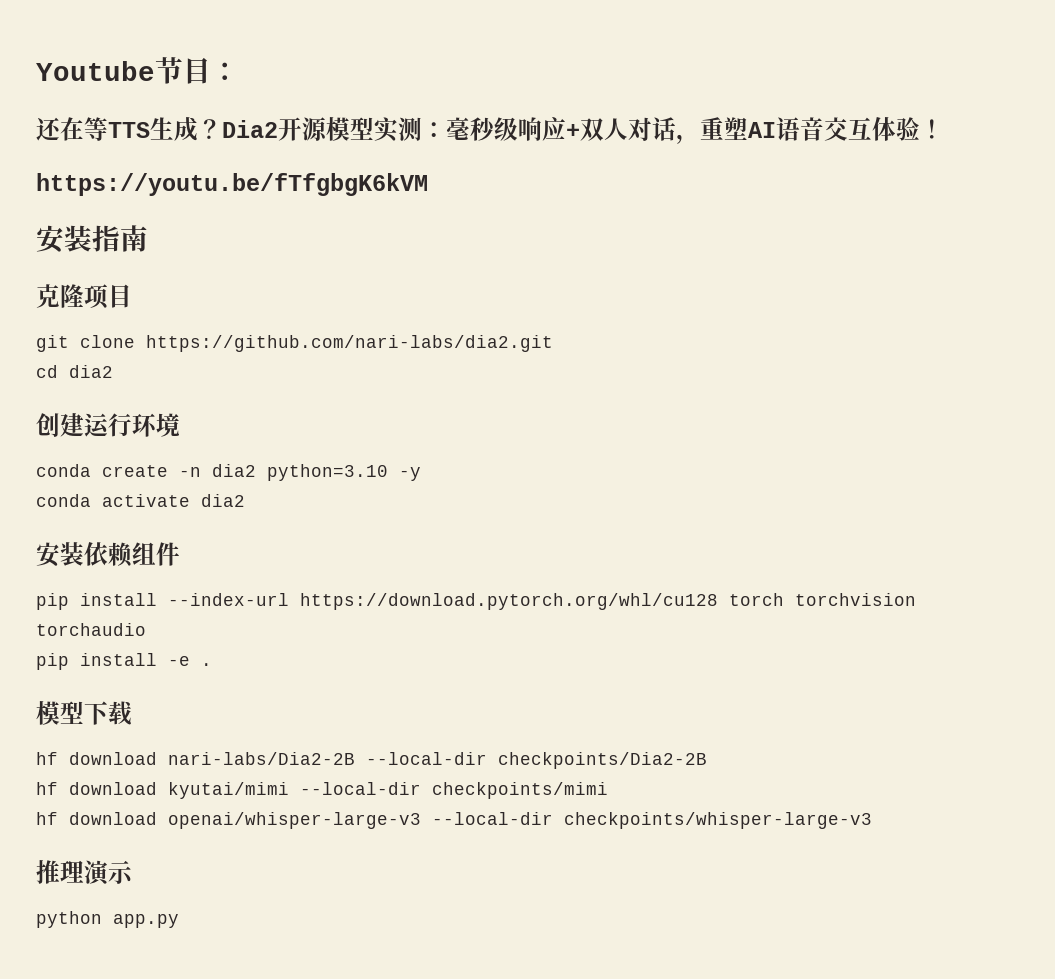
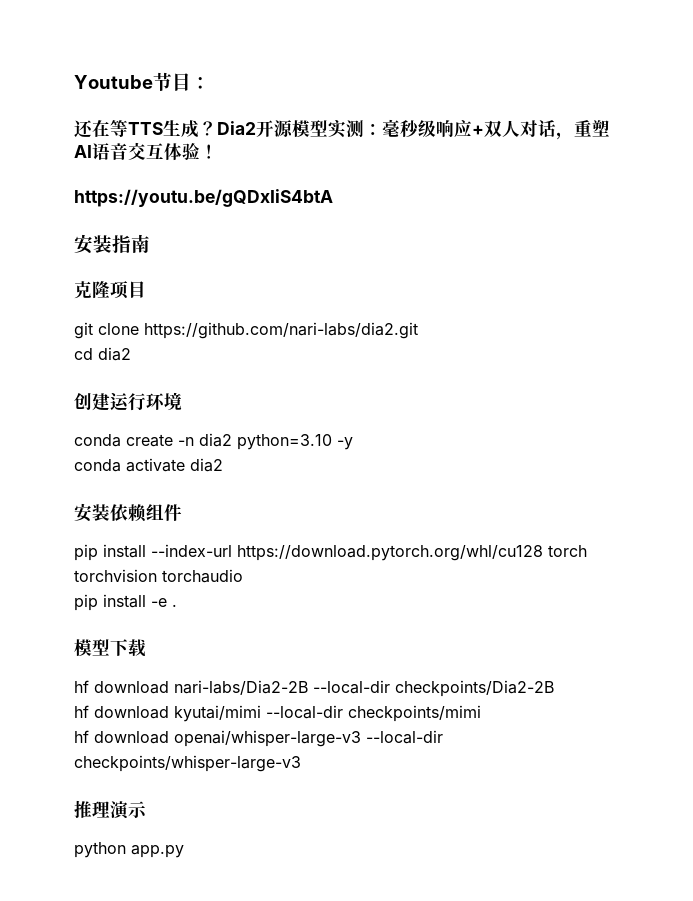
- https://youtu.be/fTfgbgK6kVM
+ https://youtu.be/gQDxIiS4btA

